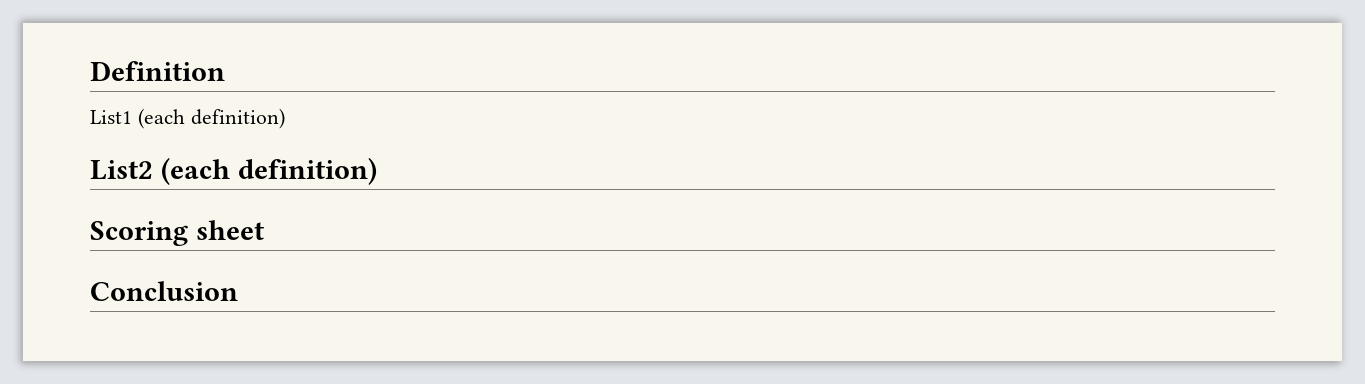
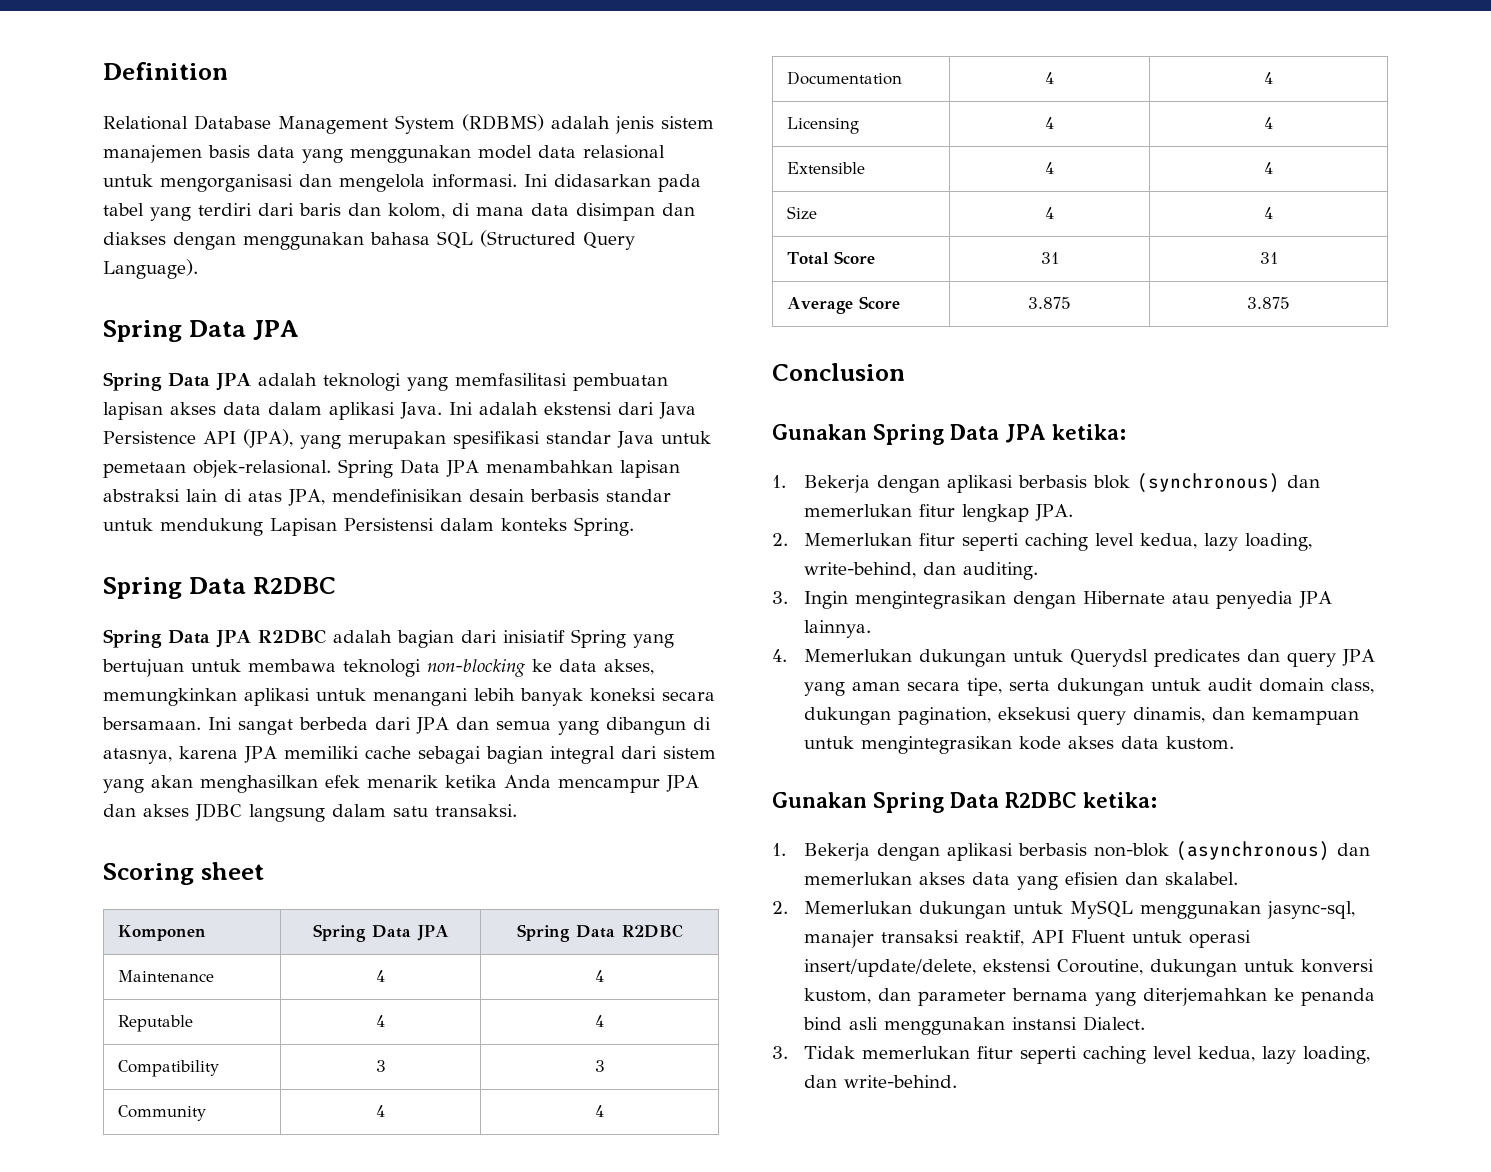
- List1 (each definition)
- List2 (each definition)
+ Relational Database Management System (RDBMS) adalah jenis sistem manajemen basis data yang menggunakan model data relasional untuk mengorganisasi dan mengelola informasi. Ini didasarkan pada tabel yang terdiri dari baris dan kolom, di mana data disimpan dan diakses dengan menggunakan bahasa SQL (Structured Query Language).
+ Spring Data JPA
+ Spring Data JPA adalah teknologi yang memfasilitasi pembuatan lapisan akses data dalam aplikasi Java. Ini adalah ekstensi dari Java Persistence API (JPA), yang merupakan spesifikasi standar Java untuk pemetaan objek-relasional. Spring Data JPA menambahkan lapisan abstraksi lain di atas JPA, mendefinisikan desain berbasis standar untuk mendukung Lapisan Persistensi dalam konteks Spring.
+ Spring Data R2DBC
+ Spring Data JPA R2DBC adalah bagian dari inisiatif Spring yang bertujuan untuk membawa teknologi non-blocking ke data akses, memungkinkan aplikasi untuk menangani lebih banyak koneksi secara bersamaan. Ini sangat berbeda dari JPA dan semua yang dibangun di atasnya, karena JPA memiliki cache sebagai bagian integral dari sistem yang akan menghasilkan efek menarik ketika Anda mencampur JPA dan akses JDBC langsung dalam satu transaksi.
  Scoring sheet
+ Komponen | Spring Data JPA | Spring Data R2DBC
+ Maintenance | 4 | 4
+ Reputable | 4 | 4
+ Compatibility | 3 | 3
+ Community | 4 | 4
+ Documentation | 4 | 4
+ Licensing | 4 | 4
+ Extensible | 4 | 4
+ Size | 4 | 4
+ Total Score | 31 | 31
+ Average Score | 3.875 | 3.875
  Conclusion
+ Gunakan Spring Data JPA ketika:
+ 1. Bekerja dengan aplikasi berbasis blok (synchronous) dan memerlukan fitur lengkap JPA.
+ 2. Memerlukan fitur seperti caching level kedua, lazy loading, write-behind, dan auditing.
+ 3. Ingin mengintegrasikan dengan Hibernate atau penyedia JPA lainnya.
+ 4. Memerlukan dukungan untuk Querydsl predicates dan query JPA yang aman secara tipe, serta dukungan untuk audit domain class, dukungan pagination, eksekusi query dinamis, dan kemampuan untuk mengintegrasikan kode akses data kustom.
+ Gunakan Spring Data R2DBC ketika:
+ 1. Bekerja dengan aplikasi berbasis non-blok (asynchronous) dan memerlukan akses data yang efisien dan skalabel.
+ 2. Memerlukan dukungan untuk MySQL menggunakan jasync-sql, manajer transaksi reaktif, API Fluent untuk operasi insert/update/delete, ekstensi Coroutine, dukungan untuk konversi kustom, dan parameter bernama yang diterjemahkan ke penanda bind asli menggunakan instansi Dialect.
+ 3. Tidak memerlukan fitur seperti caching level kedua, lazy loading, dan write-behind.

